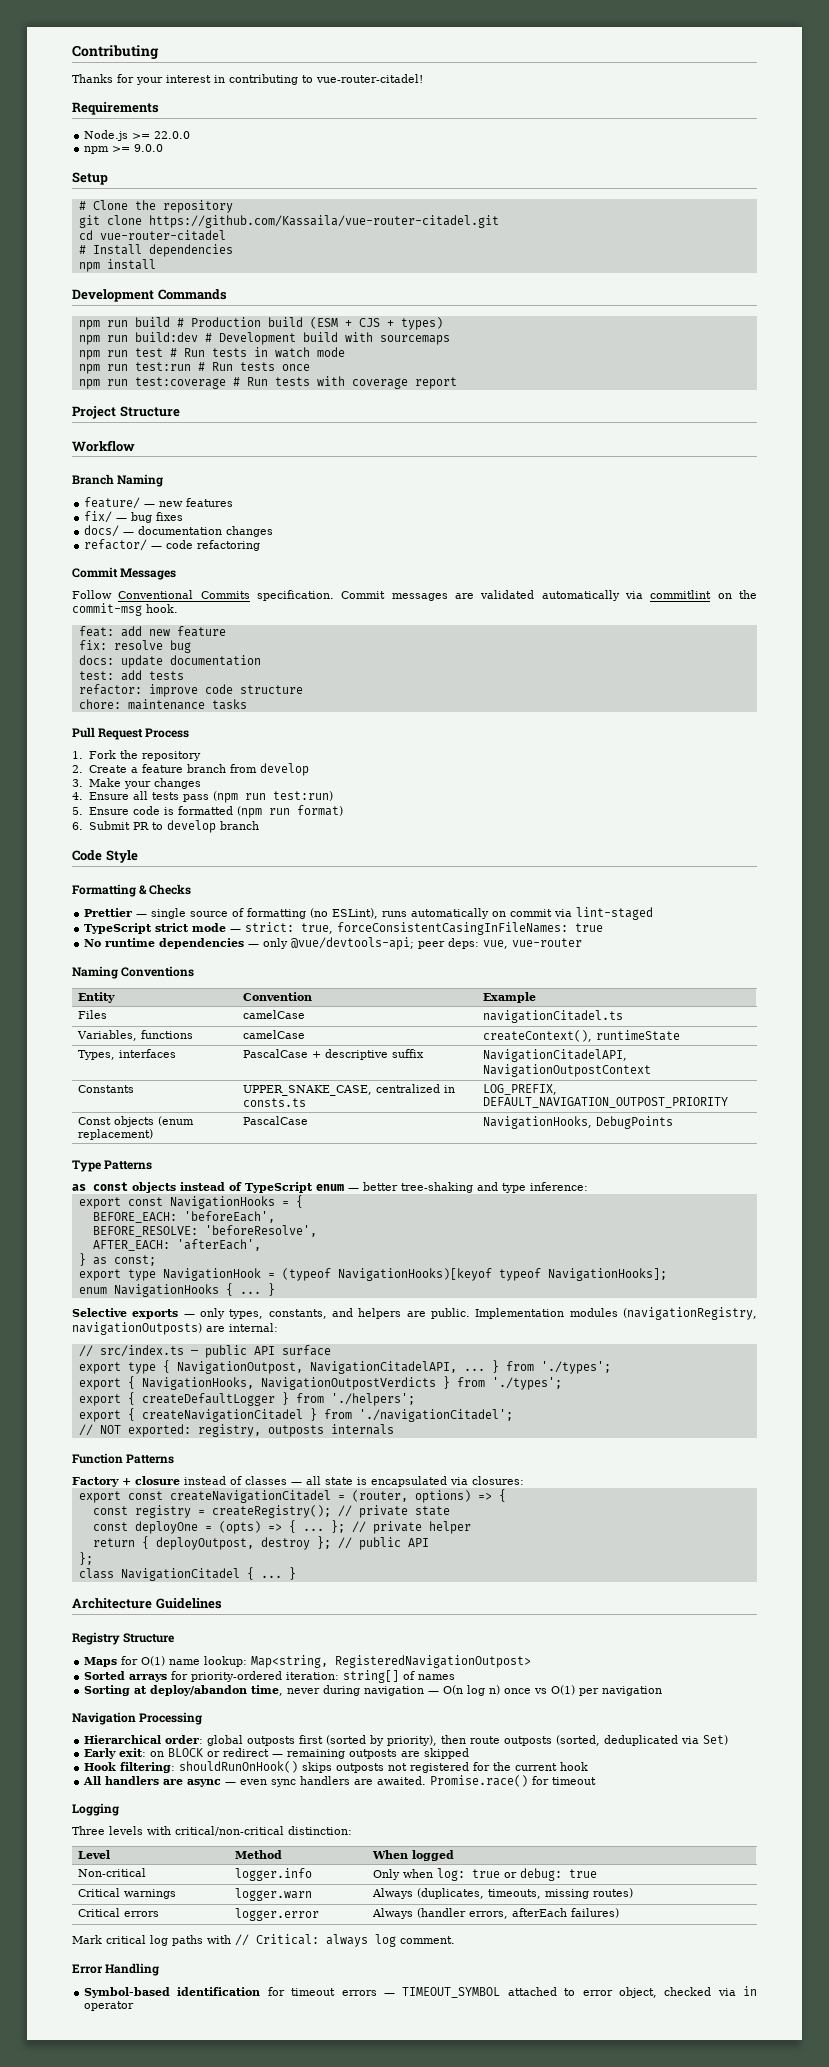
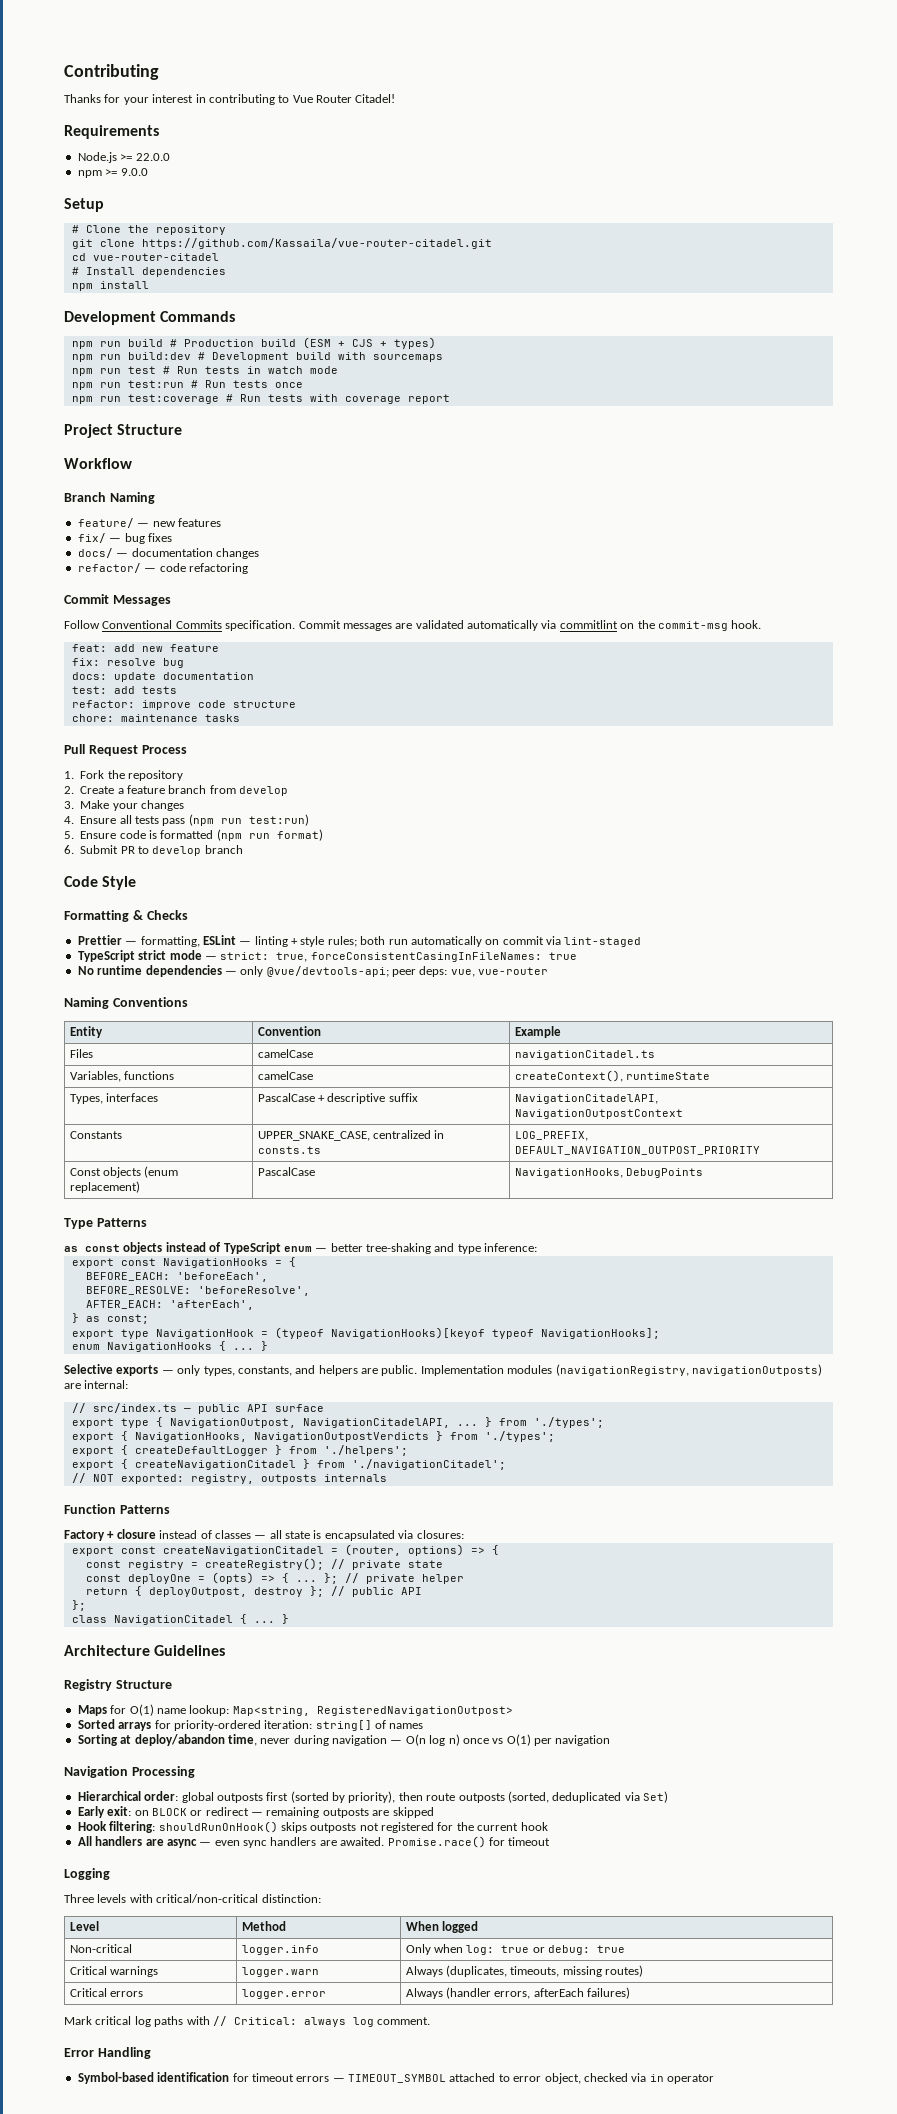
- Thanks for your interest in contributing to vue-router-citadel!
+ Thanks for your interest in contributing to Vue Router Citadel!
- Prettier — single source of formatting (no ESLint), runs automatically on commit via lint-staged
+ Prettier — formatting, ESLint — linting + style rules; both run automatically on commit via lint-staged

